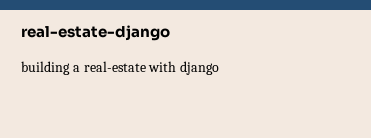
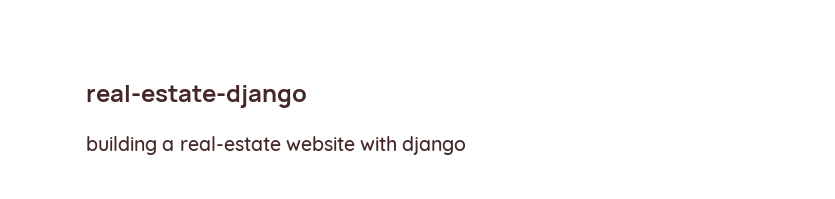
- building a real-estate with django
+ building a real-estate website with django

